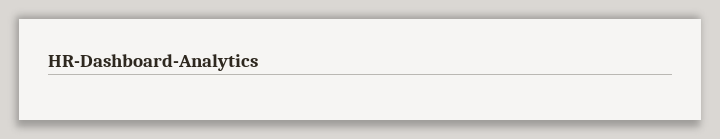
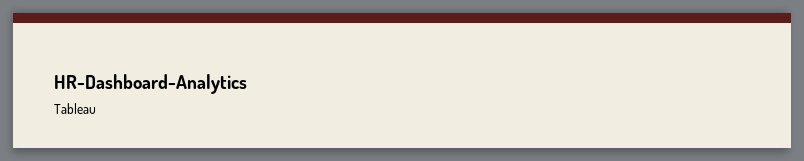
+ Tableau

